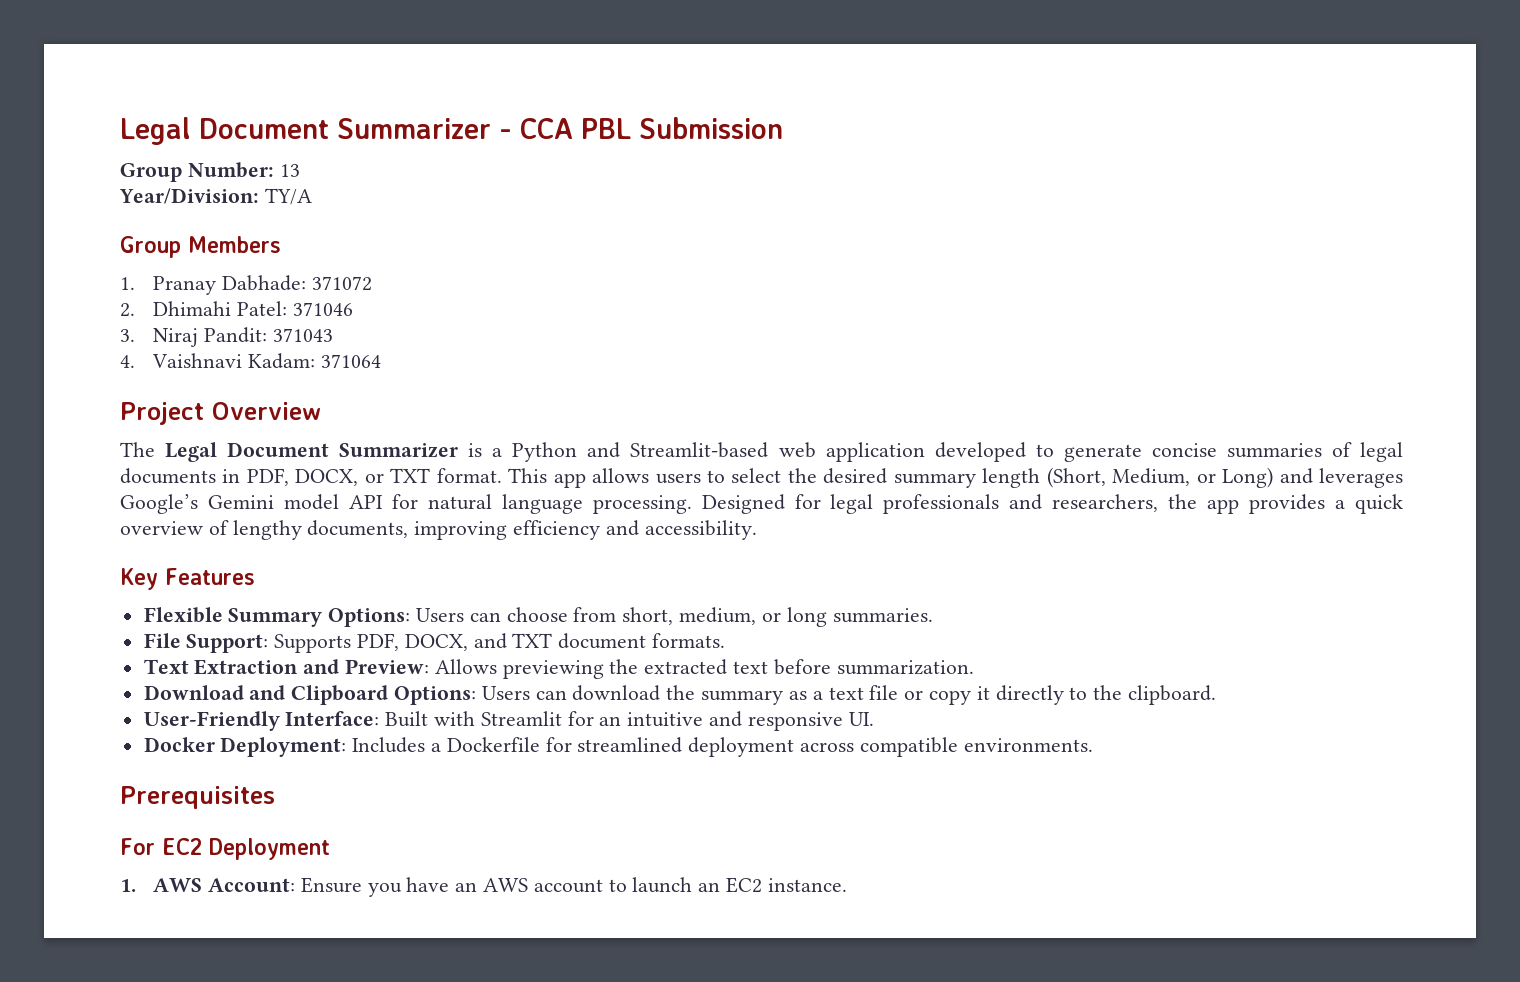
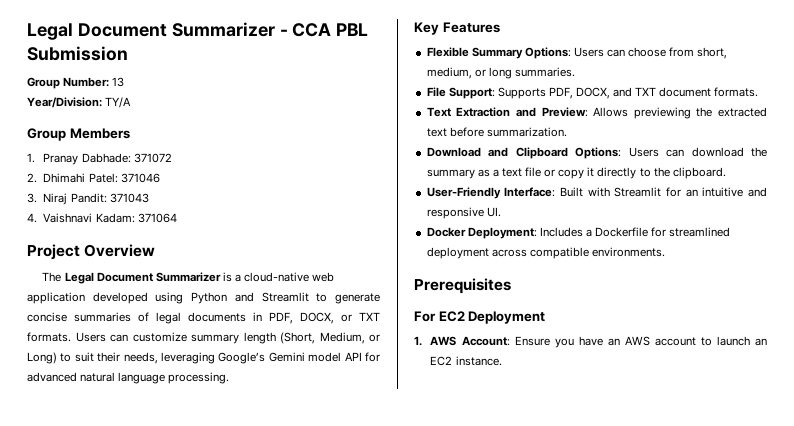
- The Legal Document Summarizer is a Python and Streamlit-based web application developed to generate concise summaries of legal documents in PDF, DOCX, or TXT format. This app allows users to select the desired summary length (Short, Medium, or Long) and leverages Google’s Gemini model API for natural language processing. Designed for legal professionals and researchers, the app provides a quick overview of lengthy documents, improving efficiency and accessibility.
+ The Legal Document Summarizer is a cloud-native web application developed using Python and Streamlit to generate concise summaries of legal documents in PDF, DOCX, or TXT formats. Users can customize summary length (Short, Medium, or Long) to suit their needs, leveraging Google’s Gemini model API for advanced natural language processing.

